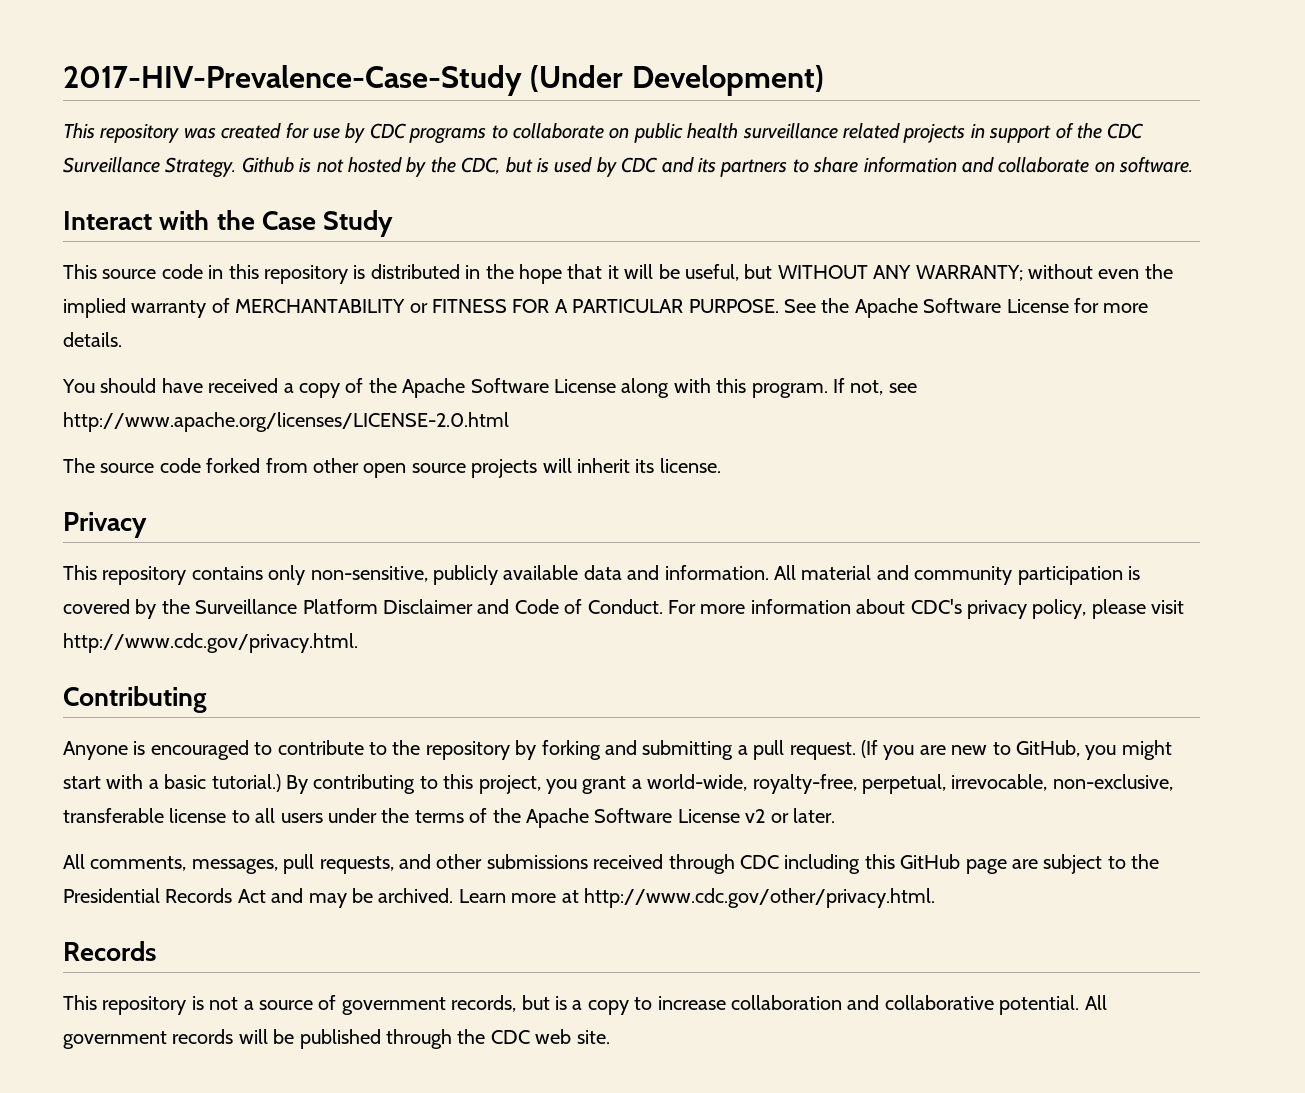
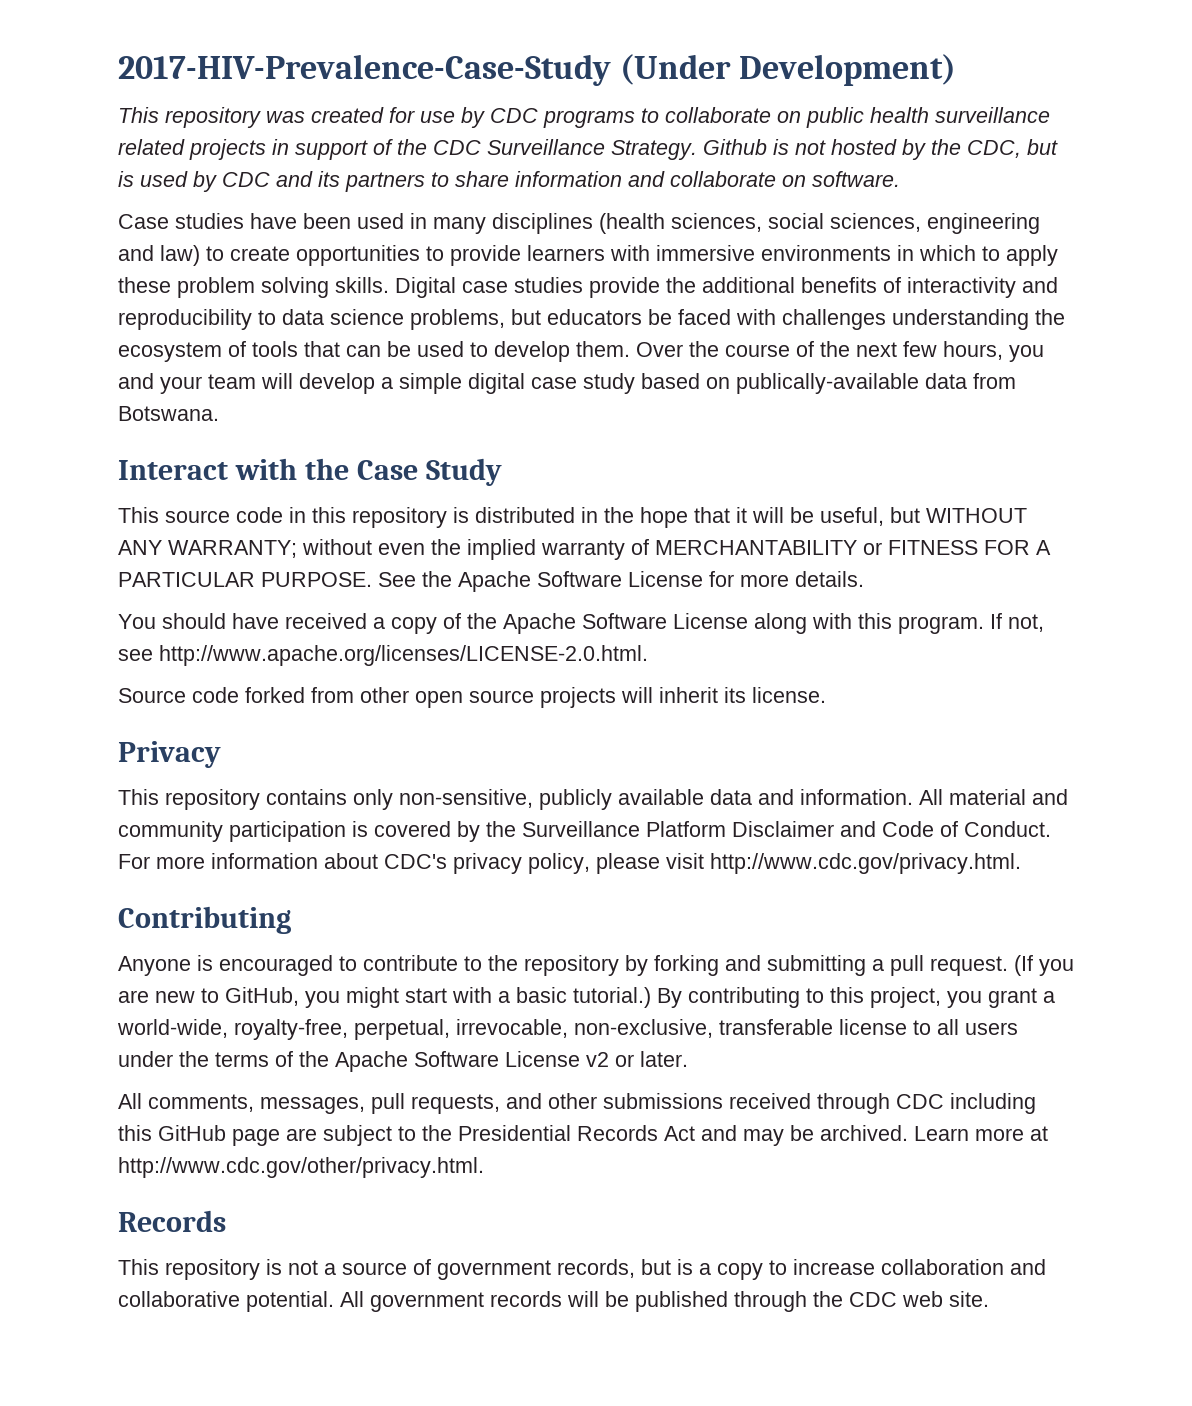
+ Case studies have been used in many disciplines (health sciences, social sciences, engineering and law) to create opportunities to provide learners with immersive environments in which to apply these problem solving skills. Digital case studies provide the additional benefits of interactivity and reproducibility to data science problems, but educators be faced with challenges understanding the ecosystem of tools that can be used to develop them. Over the course of the next few hours, you and your team will develop a simple digital case study based on publically-available data from Botswana.
- If not, see http://www.apache.org/licenses/LICENSE-2.0.html
- The source code forked from other open source projects will inherit its license.
+ If not, see http://www.apache.org/licenses/LICENSE-2.0.html.
+ Source code forked from other open source projects will inherit its license.

